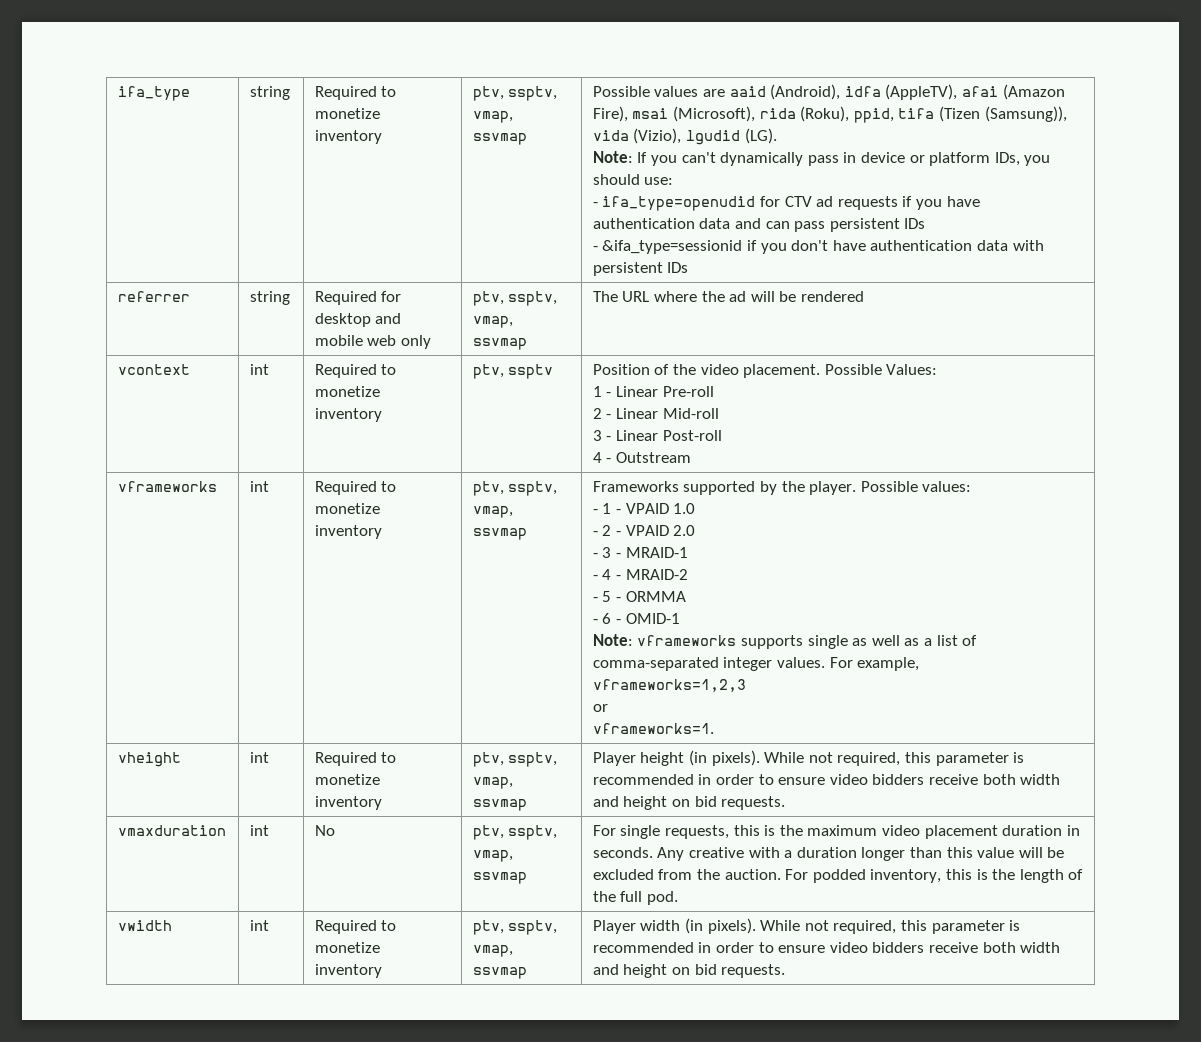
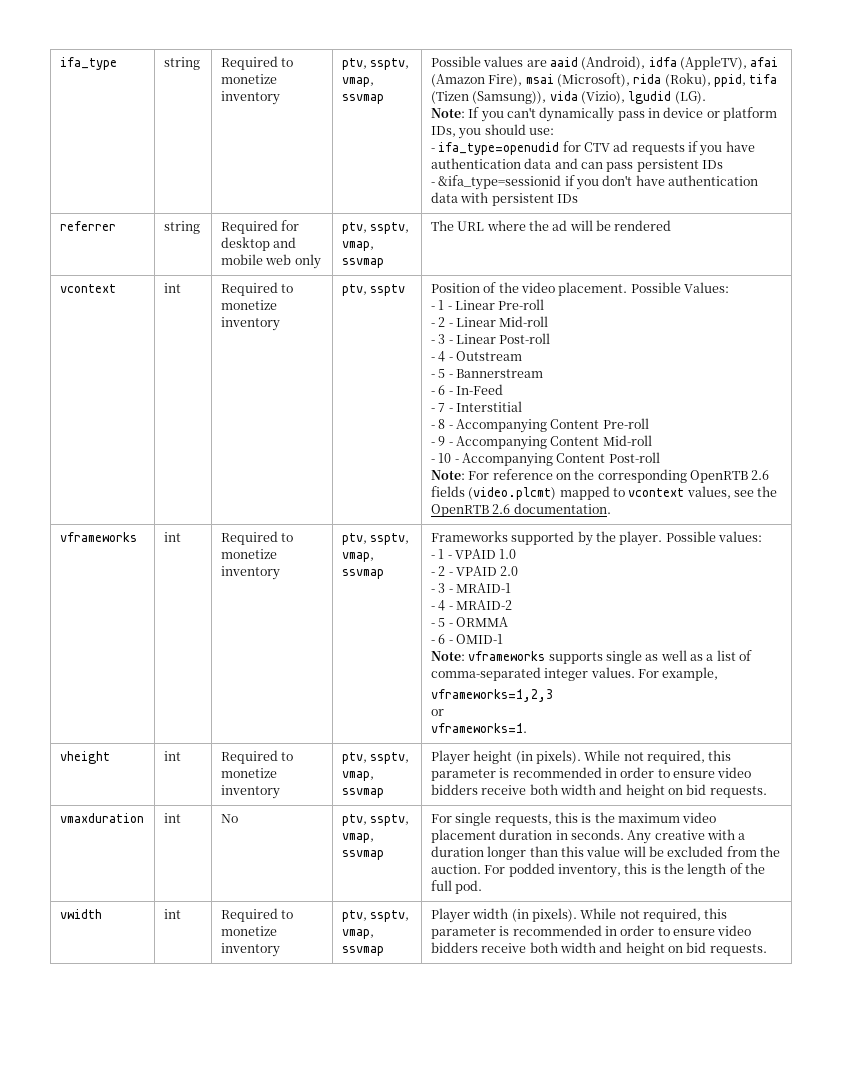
- 1 - Linear Pre-roll
+ - 1 - Linear Pre-roll
- 2 - Linear Mid-roll
+ - 2 - Linear Mid-roll
- 3 - Linear Post-roll
+ - 3 - Linear Post-roll
- 4 - Outstream
+ - 4 - Outstream
+ - 5 - Bannerstream
+ - 6 - In-Feed
+ - 7 - Interstitial
+ - 8 - Accompanying Content Pre-roll
+ - 9 - Accompanying Content Mid-roll
+ - 10 - Accompanying Content Post-roll
+ Note: For reference on the corresponding OpenRTB 2.6 fields (video.plcmt) mapped to vcontext values, see the OpenRTB 2.6 documentation.

